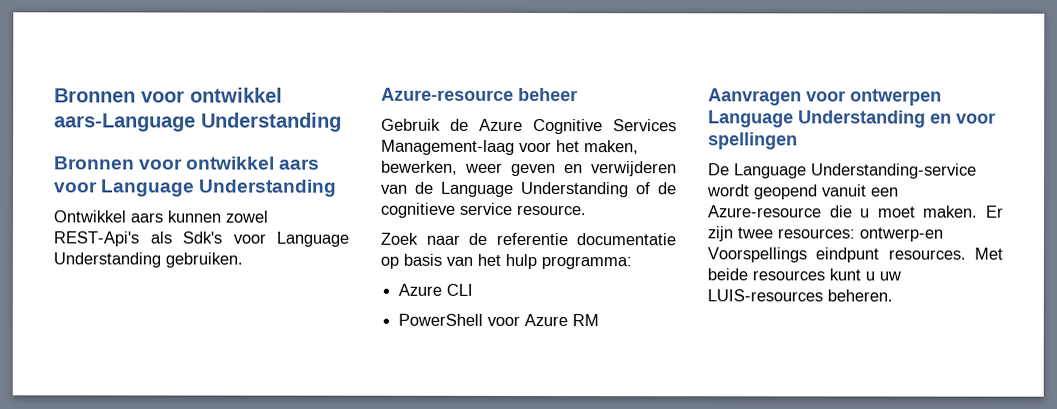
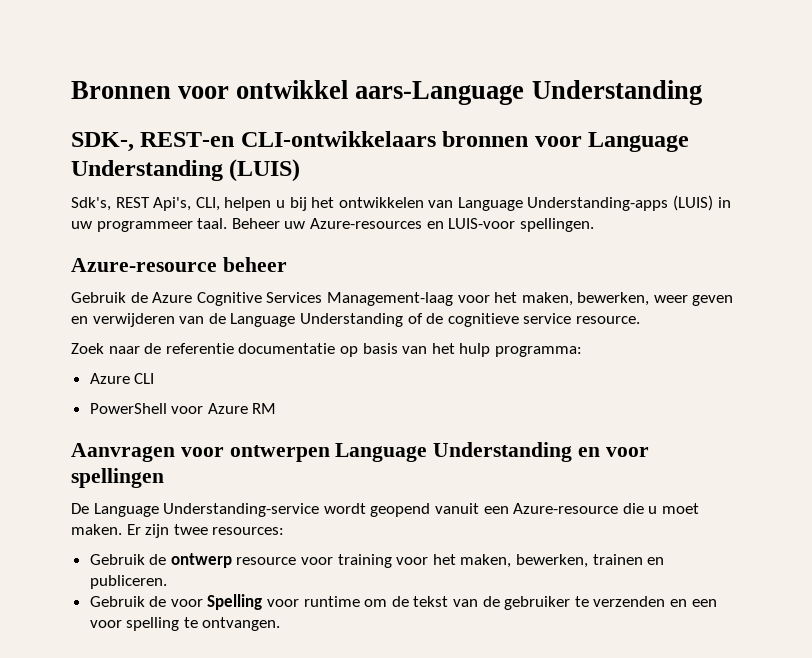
- Bronnen voor ontwikkel aars voor Language Understanding
- Ontwikkel aars kunnen zowel REST-Api's als Sdk's voor Language Understanding gebruiken.
+ SDK-, REST-en CLI-ontwikkelaars bronnen voor Language Understanding (LUIS)
+ Sdk's, REST Api's, CLI, helpen u bij het ontwikkelen van Language Understanding-apps (LUIS) in uw programmeer taal. Beheer uw Azure-resources en LUIS-voor spellingen.
- Er zijn twee resources: ontwerp-en Voorspellings eindpunt resources. Met beide resources kunt u uw LUIS-resources beheren.
+ Er zijn twee resources:
+ Gebruik de ontwerp resource voor training voor het maken, bewerken, trainen en publiceren.
+ Gebruik de voor Spelling voor runtime om de tekst van de gebruiker te verzenden en een voor spelling te ontvangen.

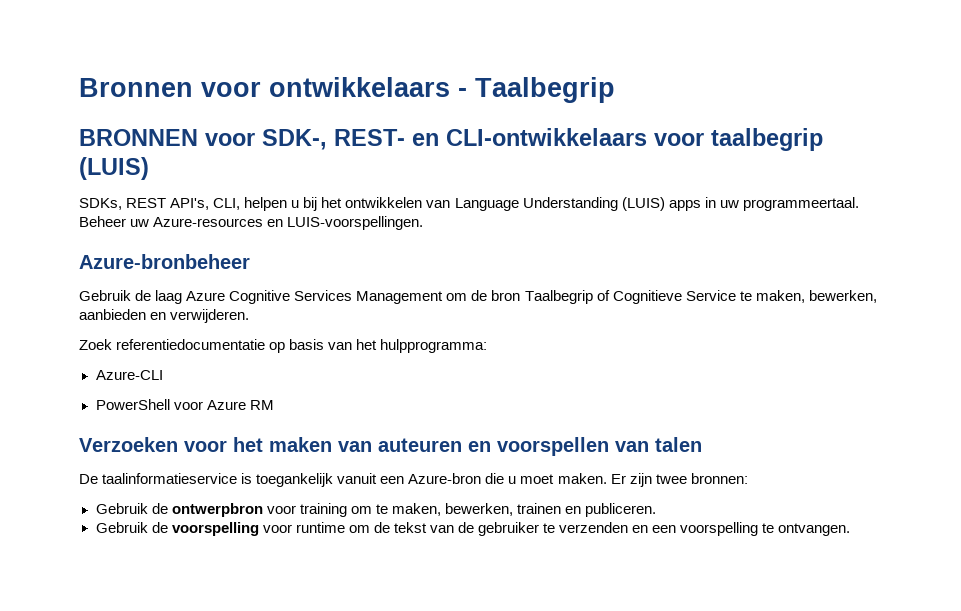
- Bronnen voor ontwikkel aars-Language Understanding
- SDK-, REST-en CLI-ontwikkelaars bronnen voor Language Understanding (LUIS)
- Sdk's, REST Api's, CLI, helpen u bij het ontwikkelen van Language Understanding-apps (LUIS) in uw programmeer taal. Beheer uw Azure-resources en LUIS-voor spellingen.
- Azure-resource beheer
- Gebruik de Azure Cognitive Services Management-laag voor het maken, bewerken, weer geven en verwijderen van de Language Understanding of de cognitieve service resource.
- Zoek naar de referentie documentatie op basis van het hulp programma:
- Azure CLI
+ Bronnen voor ontwikkelaars - Taalbegrip
+ BRONNEN voor SDK-, REST- en CLI-ontwikkelaars voor taalbegrip (LUIS)
+ SDKs, REST API's, CLI, helpen u bij het ontwikkelen van Language Understanding (LUIS) apps in uw programmeertaal. Beheer uw Azure-resources en LUIS-voorspellingen.
+ Azure-bronbeheer
+ Gebruik de laag Azure Cognitive Services Management om de bron Taalbegrip of Cognitieve Service te maken, bewerken, aanbieden en verwijderen.
+ Zoek referentiedocumentatie op basis van het hulpprogramma:
+ Azure-CLI
  PowerShell voor Azure RM
- Aanvragen voor ontwerpen Language Understanding en voor spellingen
- De Language Understanding-service wordt geopend vanuit een Azure-resource die u moet maken.
+ Verzoeken voor het maken van auteuren en voorspellen van talen
+ De taalinformatieservice is toegankelijk vanuit een Azure-bron die u moet maken.
- Er zijn twee resources:
- Gebruik de ontwerp resource voor training voor het maken, bewerken, trainen en publiceren.
+ Er zijn twee bronnen:
+ Gebruik de ontwerpbron voor training om te maken, bewerken, trainen en publiceren.
- Gebruik de voor Spelling voor runtime om de tekst van de gebruiker te verzenden en een voor spelling te ontvangen.
+ Gebruik de voorspelling voor runtime om de tekst van de gebruiker te verzenden en een voorspelling te ontvangen.

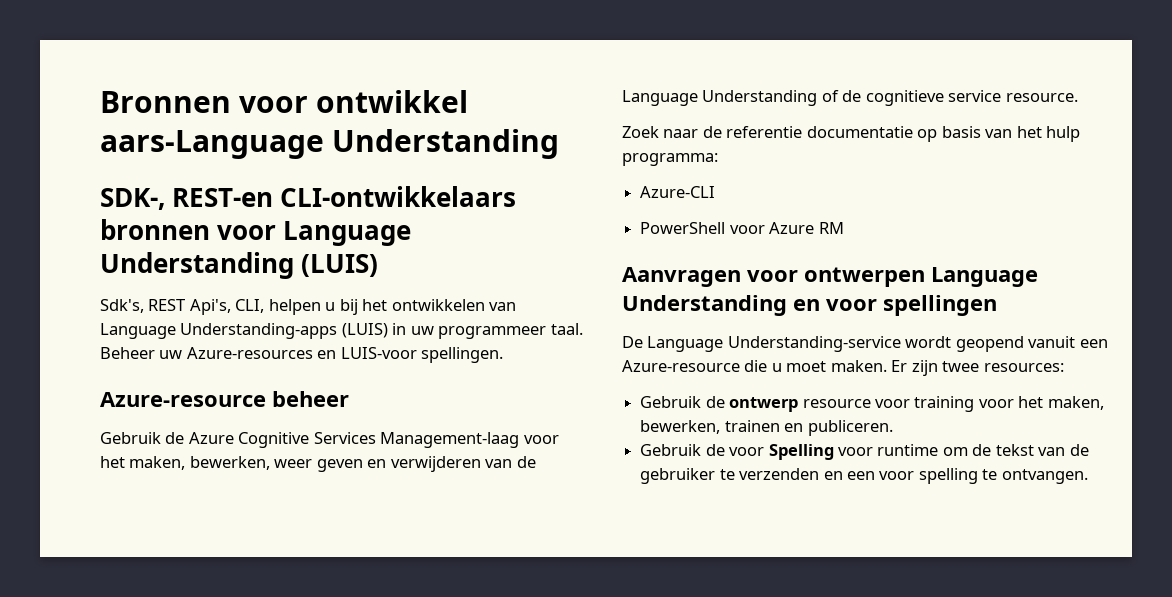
- Bronnen voor ontwikkelaars - Taalbegrip
- BRONNEN voor SDK-, REST- en CLI-ontwikkelaars voor taalbegrip (LUIS)
- SDKs, REST API's, CLI, helpen u bij het ontwikkelen van Language Understanding (LUIS) apps in uw programmeertaal. Beheer uw Azure-resources en LUIS-voorspellingen.
- Azure-bronbeheer
- Gebruik de laag Azure Cognitive Services Management om de bron Taalbegrip of Cognitieve Service te maken, bewerken, aanbieden en verwijderen.
- Zoek referentiedocumentatie op basis van het hulpprogramma:
+ Bronnen voor ontwikkel aars-Language Understanding
+ SDK-, REST-en CLI-ontwikkelaars bronnen voor Language Understanding (LUIS)
+ Sdk's, REST Api's, CLI, helpen u bij het ontwikkelen van Language Understanding-apps (LUIS) in uw programmeer taal. Beheer uw Azure-resources en LUIS-voor spellingen.
+ Azure-resource beheer
+ Gebruik de Azure Cognitive Services Management-laag voor het maken, bewerken, weer geven en verwijderen van de Language Understanding of de cognitieve service resource.
+ Zoek naar de referentie documentatie op basis van het hulp programma:
- Verzoeken voor het maken van auteuren en voorspellen van talen
- De taalinformatieservice is toegankelijk vanuit een Azure-bron die u moet maken.
+ Aanvragen voor ontwerpen Language Understanding en voor spellingen
+ De Language Understanding-service wordt geopend vanuit een Azure-resource die u moet maken.
- Er zijn twee bronnen:
- Gebruik de ontwerpbron voor training om te maken, bewerken, trainen en publiceren.
+ Er zijn twee resources:
+ Gebruik de ontwerp resource voor training voor het maken, bewerken, trainen en publiceren.
- Gebruik de voorspelling voor runtime om de tekst van de gebruiker te verzenden en een voorspelling te ontvangen.
+ Gebruik de voor Spelling voor runtime om de tekst van de gebruiker te verzenden en een voor spelling te ontvangen.

